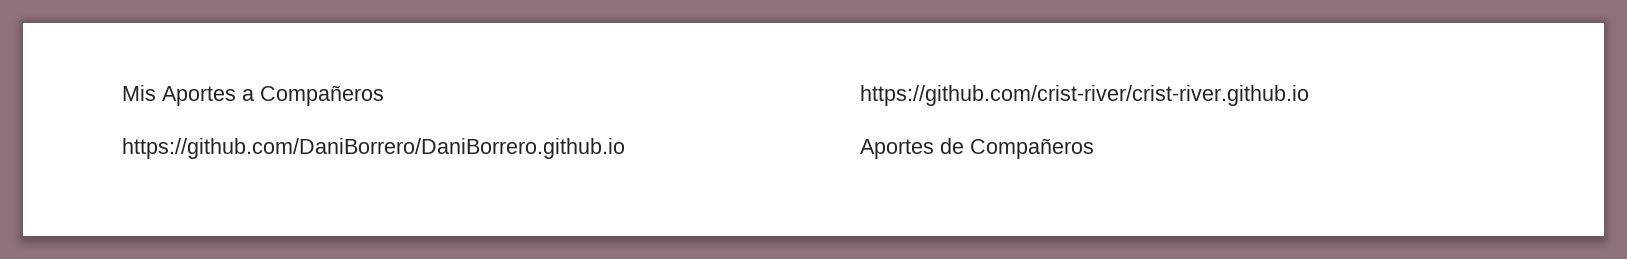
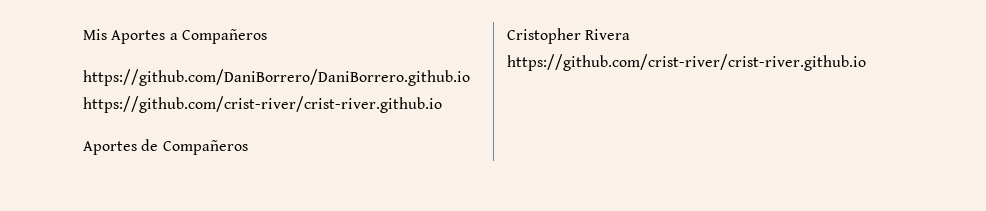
+ Cristopher Rivera https://github.com/crist-river/crist-river.github.io

